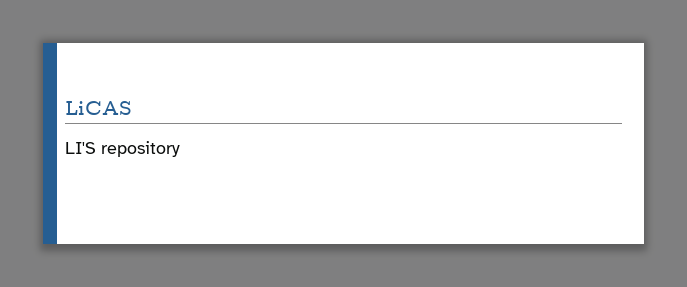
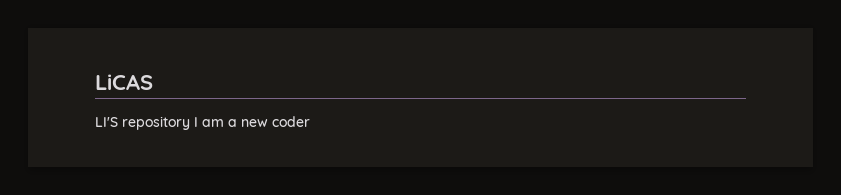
- LI'S repository
+ LI'S repository I am a new coder

